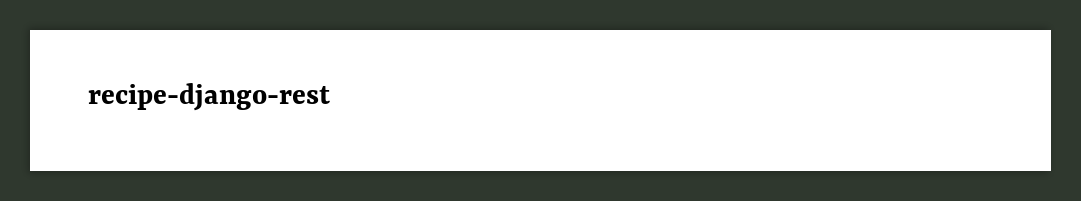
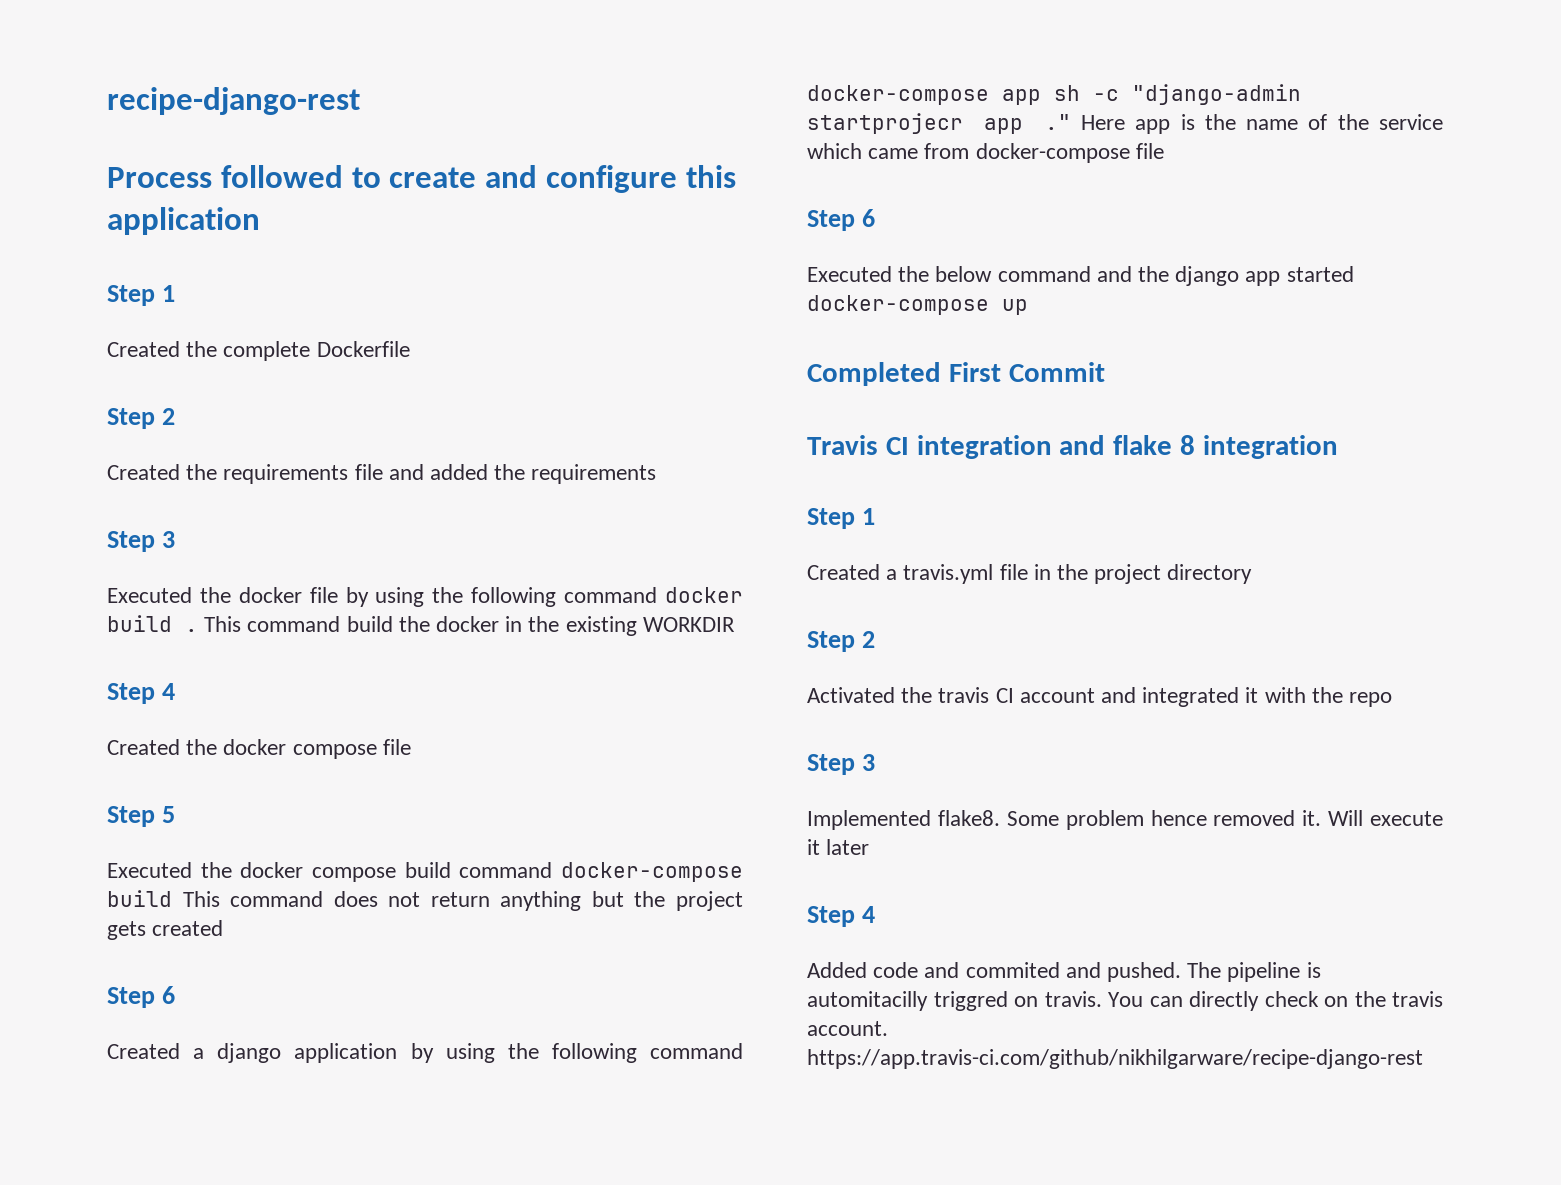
+ Process followed to create and configure this application
+ Step 1
+ Created the complete Dockerfile
+ Step 2
+ Created the requirements file and added the requirements
+ Step 3
+ Executed the docker file by using the following command docker build . This command build the docker in the existing WORKDIR
+ Step 4
+ Created the docker compose file
+ Step 5
+ Executed the docker compose build command docker-compose build This command does not return anything but the project gets created
+ Step 6
+ Created a django application by using the following command docker-compose app sh -c "django-admin startprojecr app ." Here app is the name of the service which came from docker-compose file
+ Step 6
+ Executed the below command and the django app started docker-compose up
+ Completed First Commit
+ Travis CI integration and flake 8 integration
+ Step 1
+ Created a travis.yml file in the project directory
+ Step 2
+ Activated the travis CI account and integrated it with the repo
+ Step 3
+ Implemented flake8. Some problem hence removed it. Will execute it later
+ Step 4
+ Added code and commited and pushed. The pipeline is automitacilly triggred on travis. You can directly check on the travis account. https://app.travis-ci.com/github/nikhilgarware/recipe-django-rest

